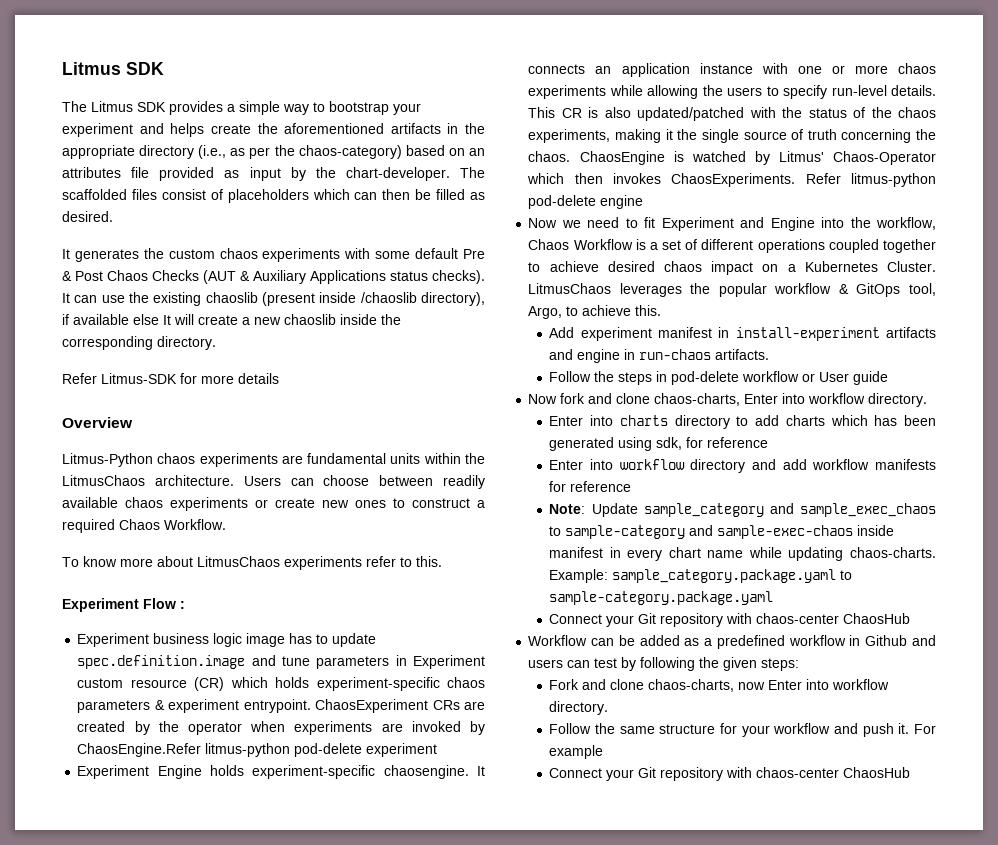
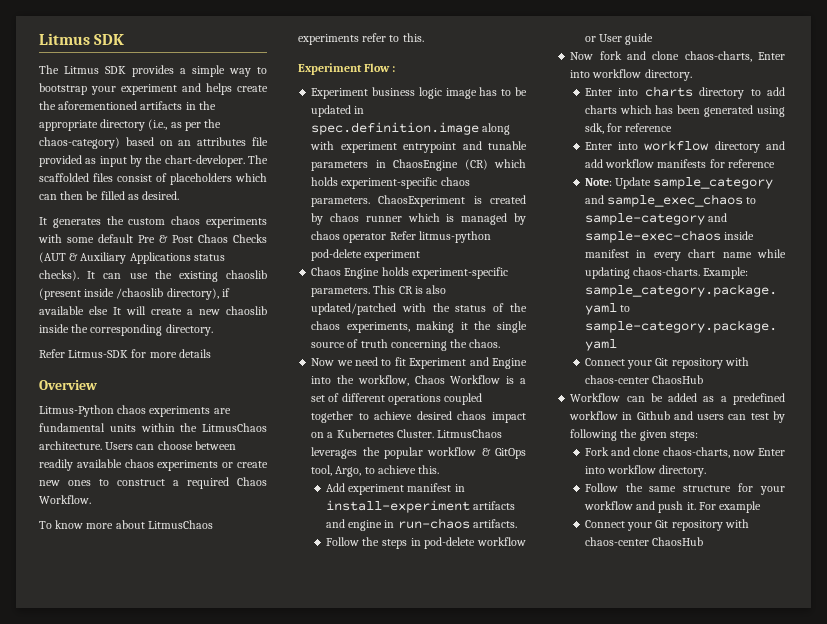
- Experiment business logic image has to update spec.definition.image and tune parameters in Experiment custom resource (CR) which holds experiment-specific chaos parameters & experiment entrypoint. ChaosExperiment CRs are created by the operator when experiments are invoked by ChaosEngine.Refer litmus-python pod-delete experiment
+ Experiment business logic image has to be updated in spec.definition.image along with experiment entrypoint and tunable parameters in ChaosEngine (CR) which holds experiment-specific chaos parameters. ChaosExperiment is created by chaos runner which is managed by chaos operator Refer litmus-python pod-delete experiment
- Experiment Engine holds experiment-specific chaosengine. It connects an application instance with one or more chaos experiments while allowing the users to specify run-level details.
+ Chaos Engine holds experiment-specific parameters.
- ChaosEngine is watched by Litmus' Chaos-Operator which then invokes ChaosExperiments. Refer litmus-python pod-delete engine

